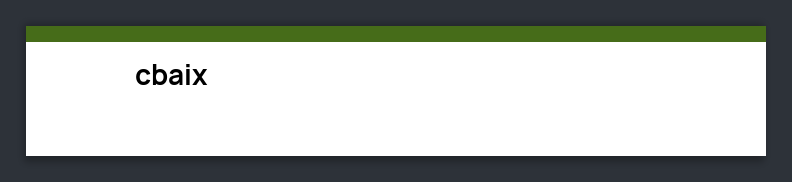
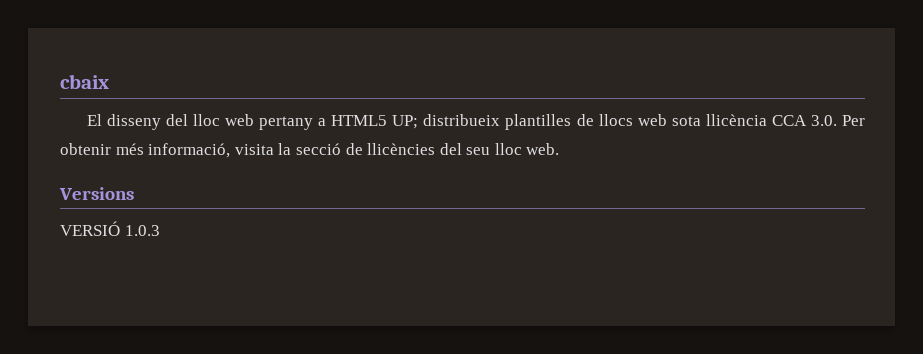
+ El disseny del lloc web pertany a HTML5 UP; distribueix plantilles de llocs web sota llicència CCA 3.0. Per obtenir més informació, visita la secció de llicències del seu lloc web.
+ Versions
+ VERSIÓ 1.0.3

